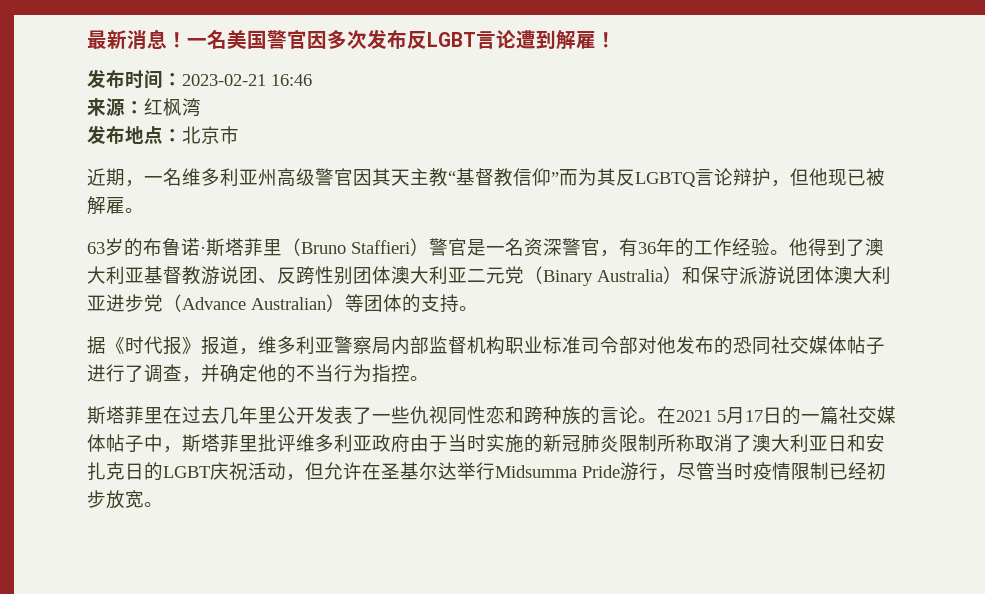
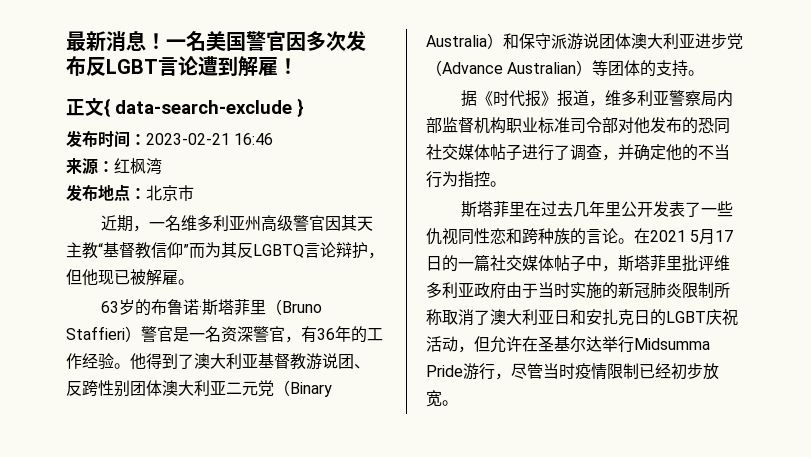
+ 正文{ data-search-exclude }

